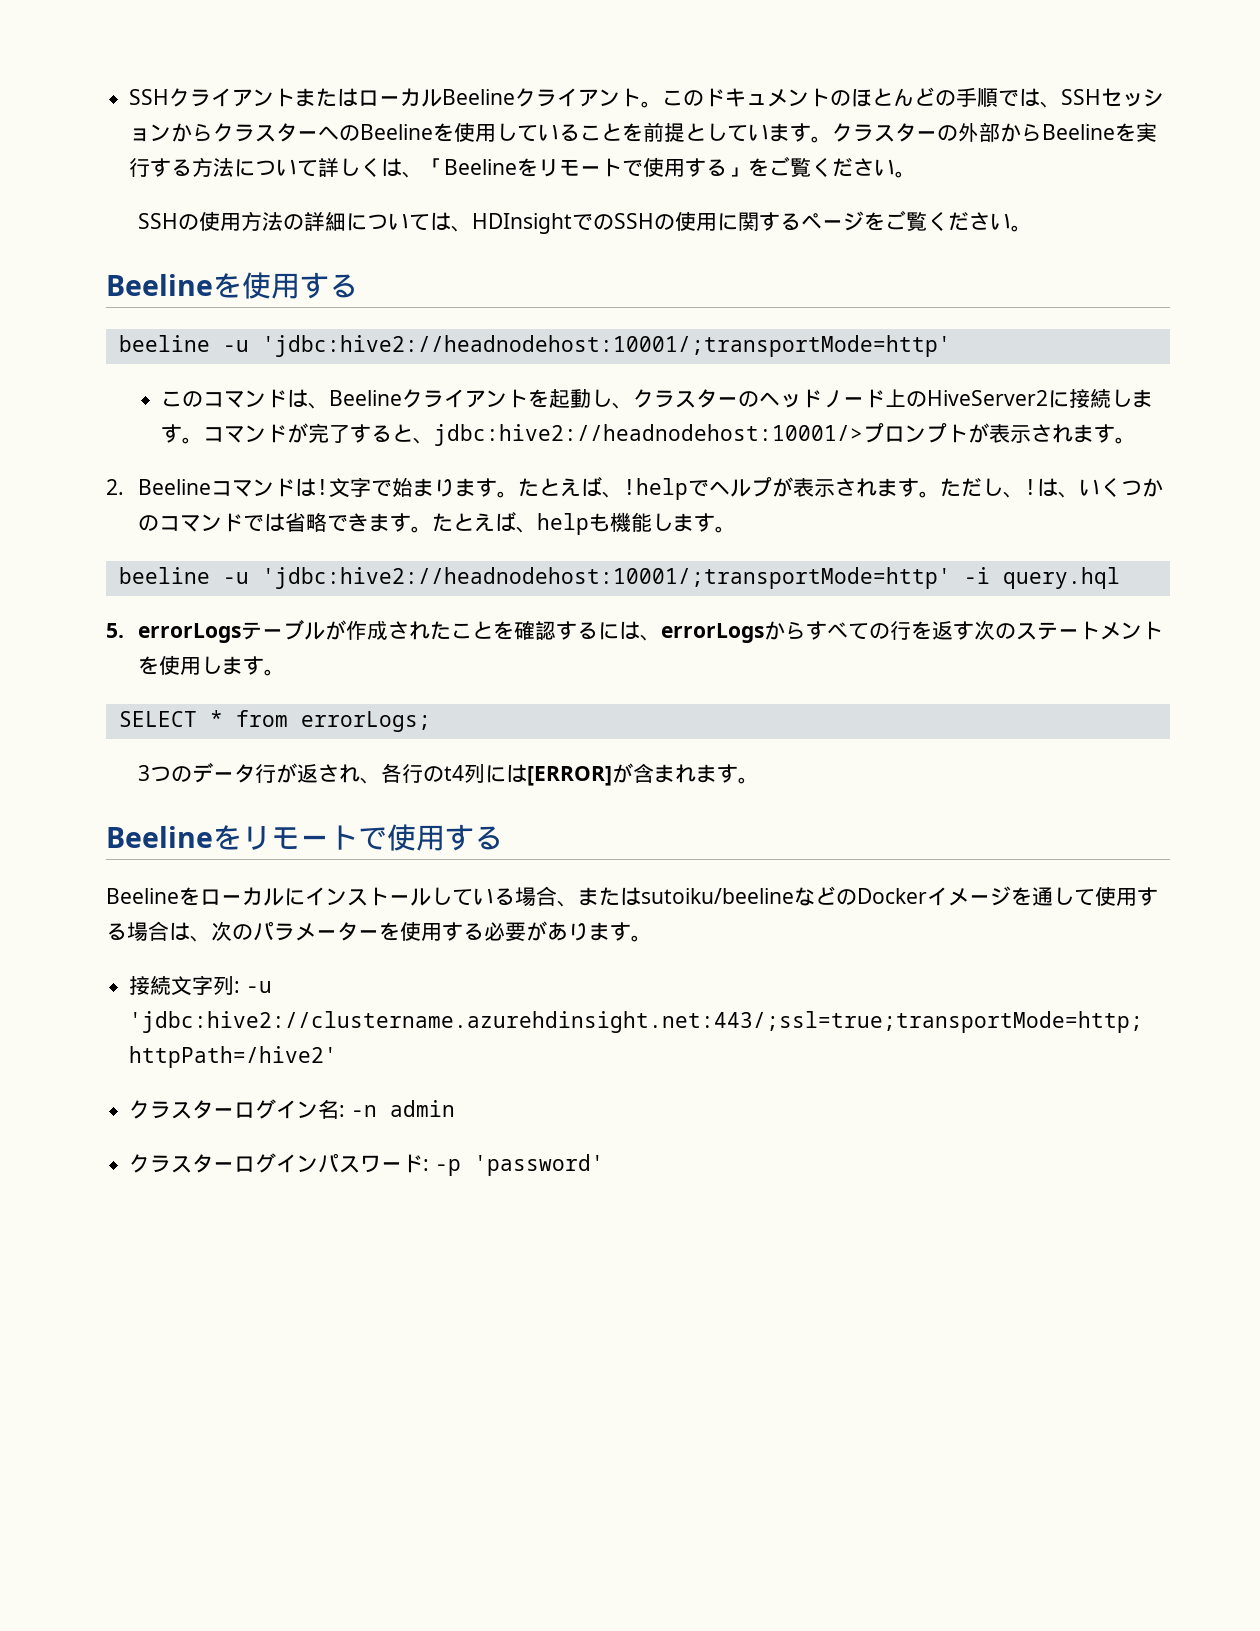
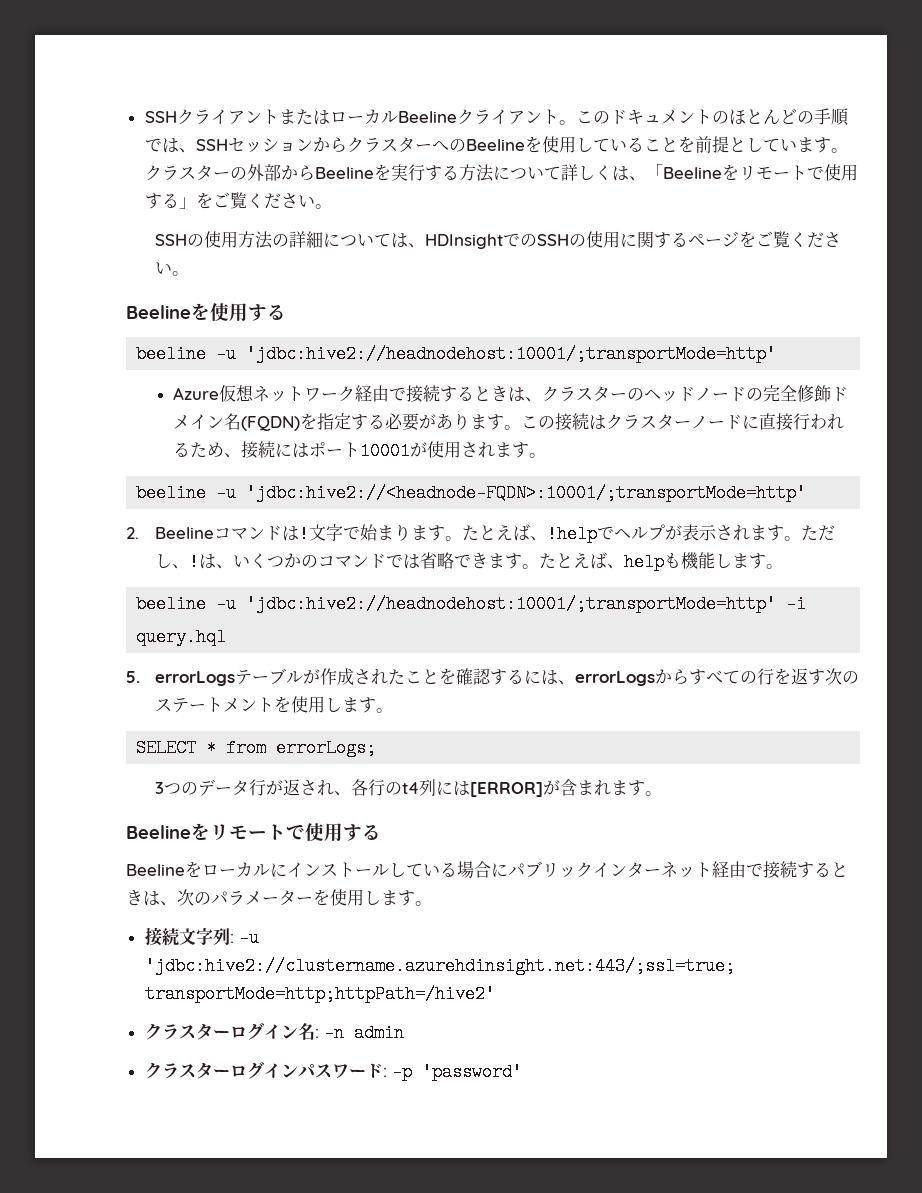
- このコマンドは、Beelineクライアントを起動し、クラスターのヘッドノード上のHiveServer2に接続します。コマンドが完了すると、jdbc:hive2://headnodehost:10001/>プロンプトが表示されます。
+ Azure仮想ネットワーク経由で接続するときは、クラスターのヘッドノードの完全修飾ドメイン名(FQDN)を指定する必要があります。この接続はクラスターノードに直接行われるため、接続にはポート10001が使用されます。
+ beeline -u 'jdbc:hive2://<headnode-FQDN>:10001/;transportMode=http'
- Beelineをローカルにインストールしている場合、またはsutoiku/beelineなどのDockerイメージを通して使用する場合は、次のパラメーターを使用する必要があります。
+ Beelineをローカルにインストールしている場合にパブリックインターネット経由で接続するときは、次のパラメーターを使用します。

